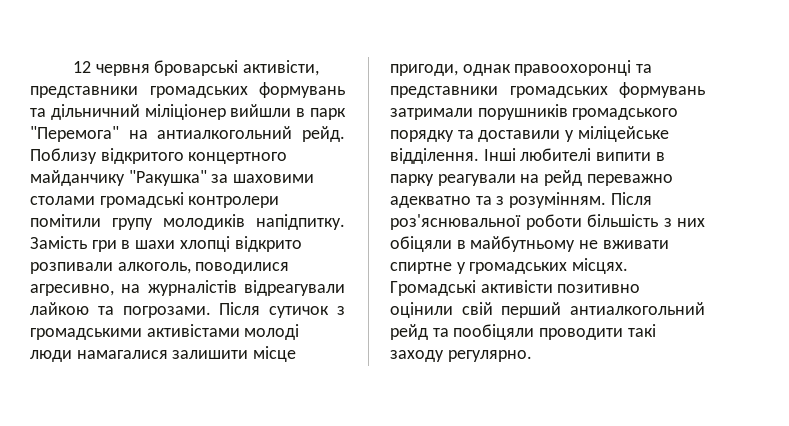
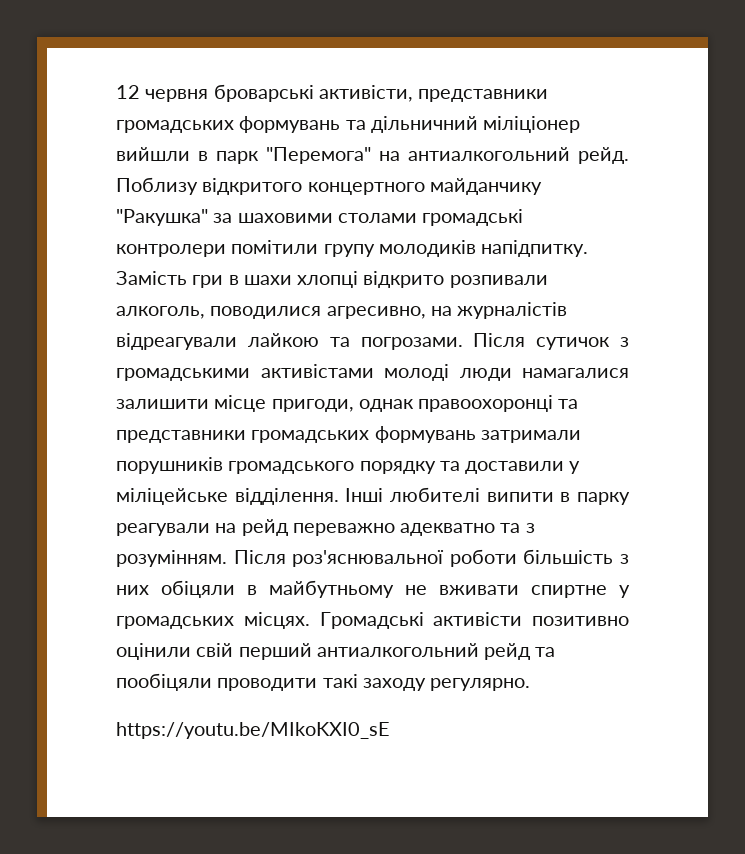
+ https://youtu.be/MIkoKXI0_sE

